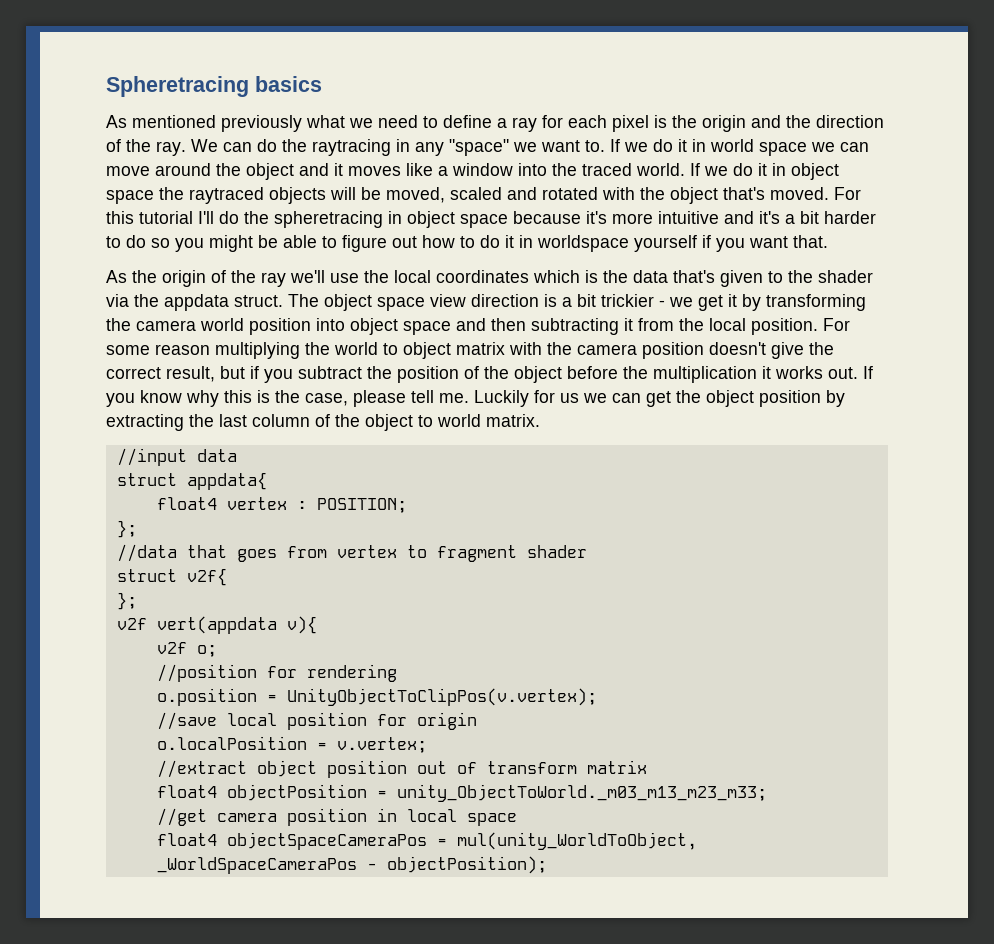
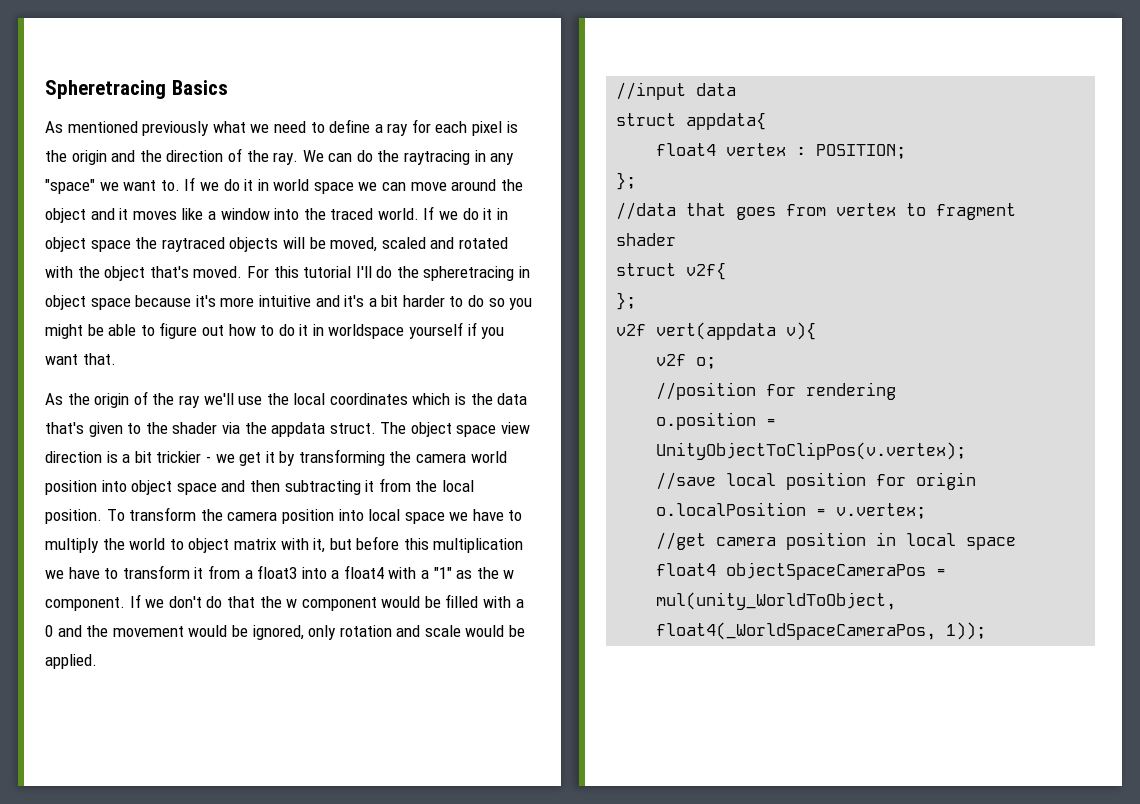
- Spheretracing basics
+ Spheretracing Basics
- For some reason multiplying the world to object matrix with the camera position doesn't give the correct result, but if you subtract the position of the object before the multiplication it works out. If you know why this is the case, please tell me. Luckily for us we can get the object position by extracting the last column of the object to world matrix.
+ To transform the camera position into local space we have to multiply the world to object matrix with it, but before this multiplication we have to transform it from a float3 into a float4 with a "1" as the w component. If we don't do that the w component would be filled with a 0 and the movement would be ignored, only rotation and scale would be applied.
- //extract object position out of transform matrix
- float4 objectPosition = unity_ObjectToWorld._m03_m13_m23_m33;
- float4 objectSpaceCameraPos = mul(unity_WorldToObject, _WorldSpaceCameraPos - objectPosition);
+ float4 objectSpaceCameraPos = mul(unity_WorldToObject, float4(_WorldSpaceCameraPos, 1));

